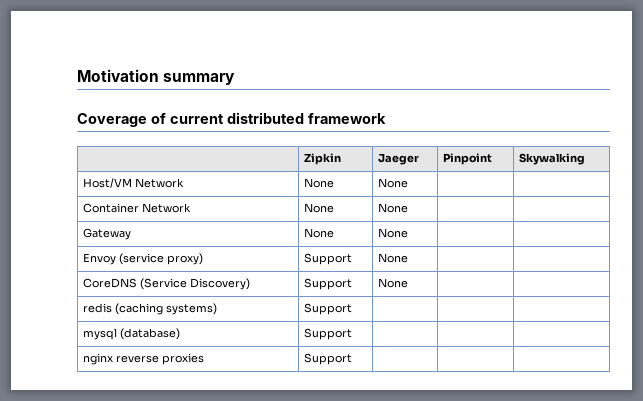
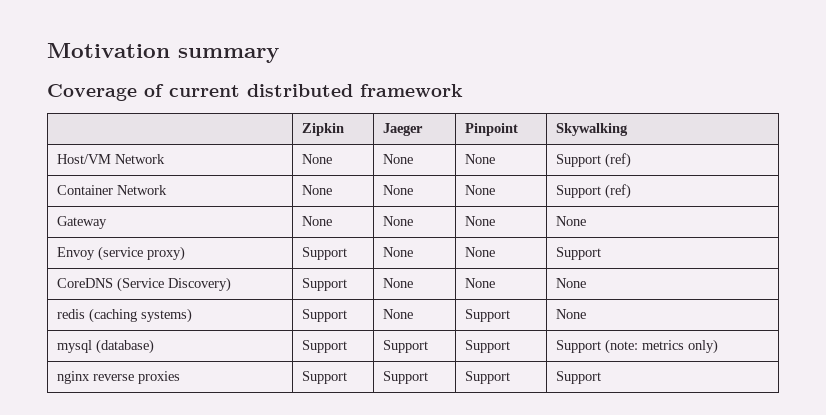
- Host/VM Network | None | None | |
+ Host/VM Network | None | None | None | Support (ref)
- Container Network | None | None | |
+ Container Network | None | None | None | Support (ref)
- Gateway | None | None | |
+ Gateway | None | None | None | None
- Envoy (service proxy) | Support | None | |
+ Envoy (service proxy) | Support | None | None | Support
- CoreDNS (Service Discovery) | Support | None | |
+ CoreDNS (Service Discovery) | Support | None | None | None
- redis (caching systems) | Support | | |
+ redis (caching systems) | Support | None | Support | None
- mysql (database) | Support | | |
+ mysql (database) | Support | Support | Support | Support (note: metrics only)
- nginx reverse proxies | Support | | |
+ nginx reverse proxies | Support | Support | Support | Support

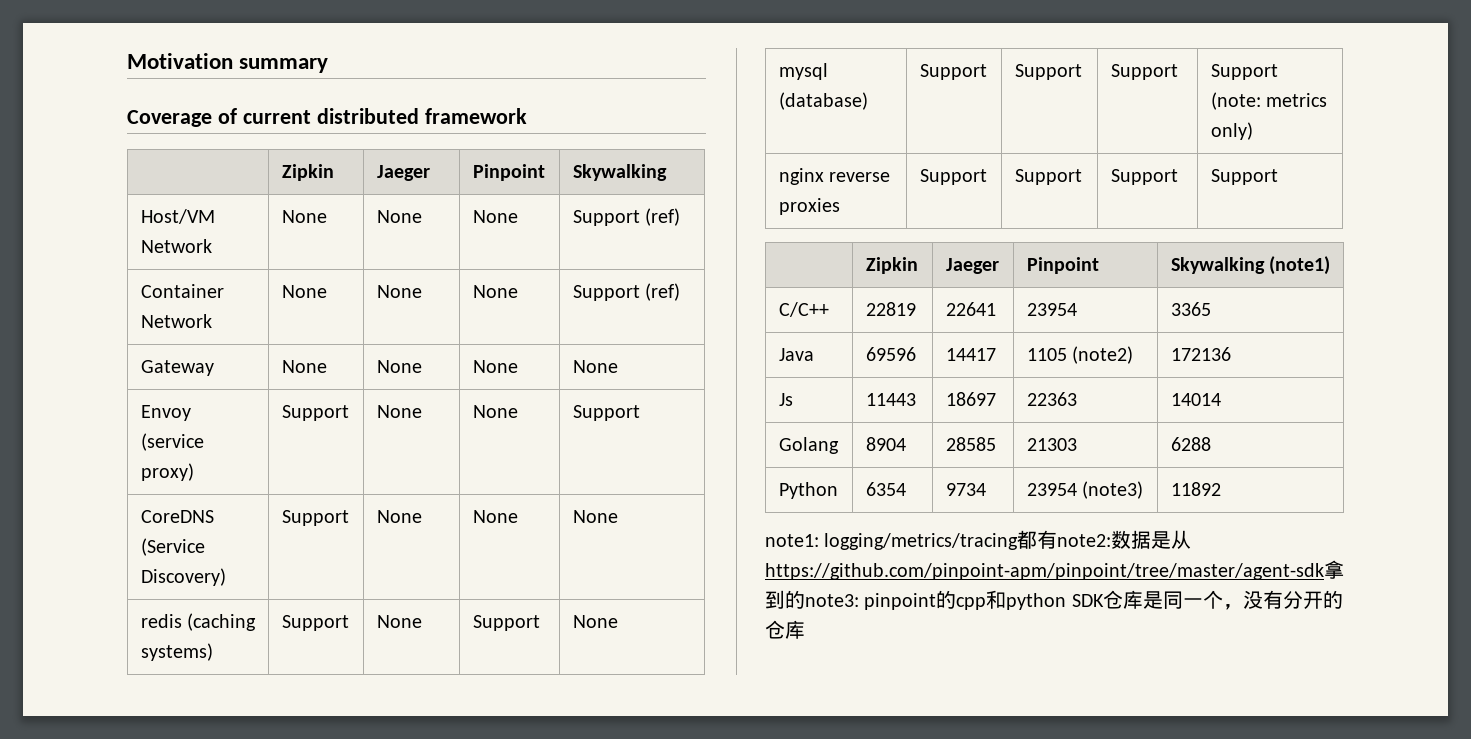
+ | Zipkin | Jaeger | Pinpoint | Skywalking (note1)
+ C/C++ | 22819 | 22641 | 23954 | 3365
+ Java | 69596 | 14417 | 1105 (note2) | 172136
+ Js | 11443 | 18697 | 22363 | 14014
+ Golang | 8904 | 28585 | 21303 | 6288
+ Python | 6354 | 9734 | 23954 (note3) | 11892
+ note1: logging/metrics/tracing都有note2:数据是从https://github.com/pinpoint-apm/pinpoint/tree/master/agent-sdk拿到的note3: pinpoint的cpp和python SDK仓库是同一个，没有分开的仓库

